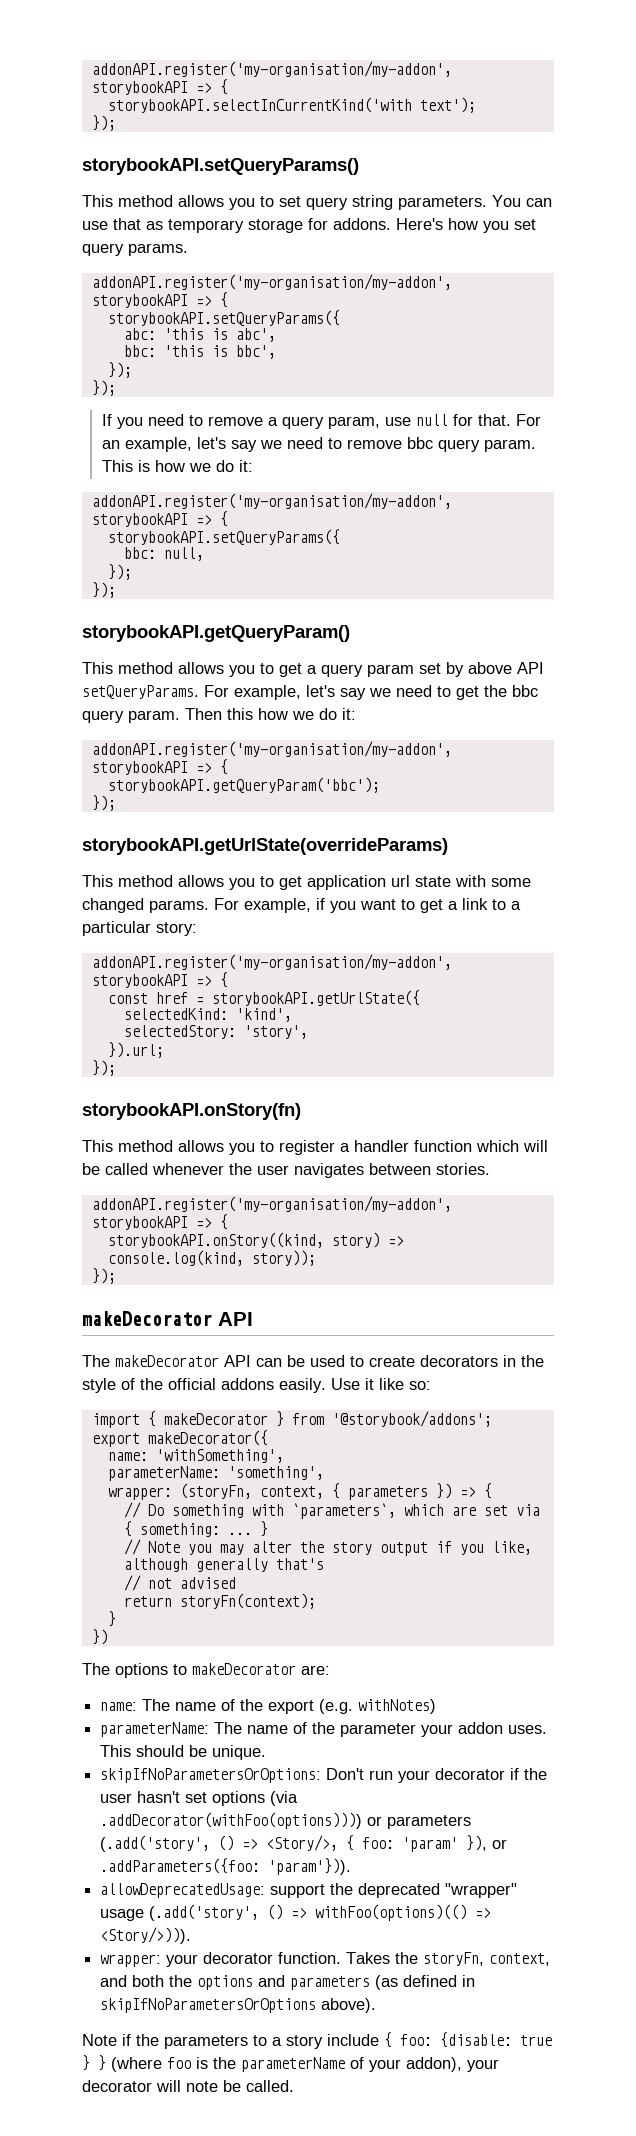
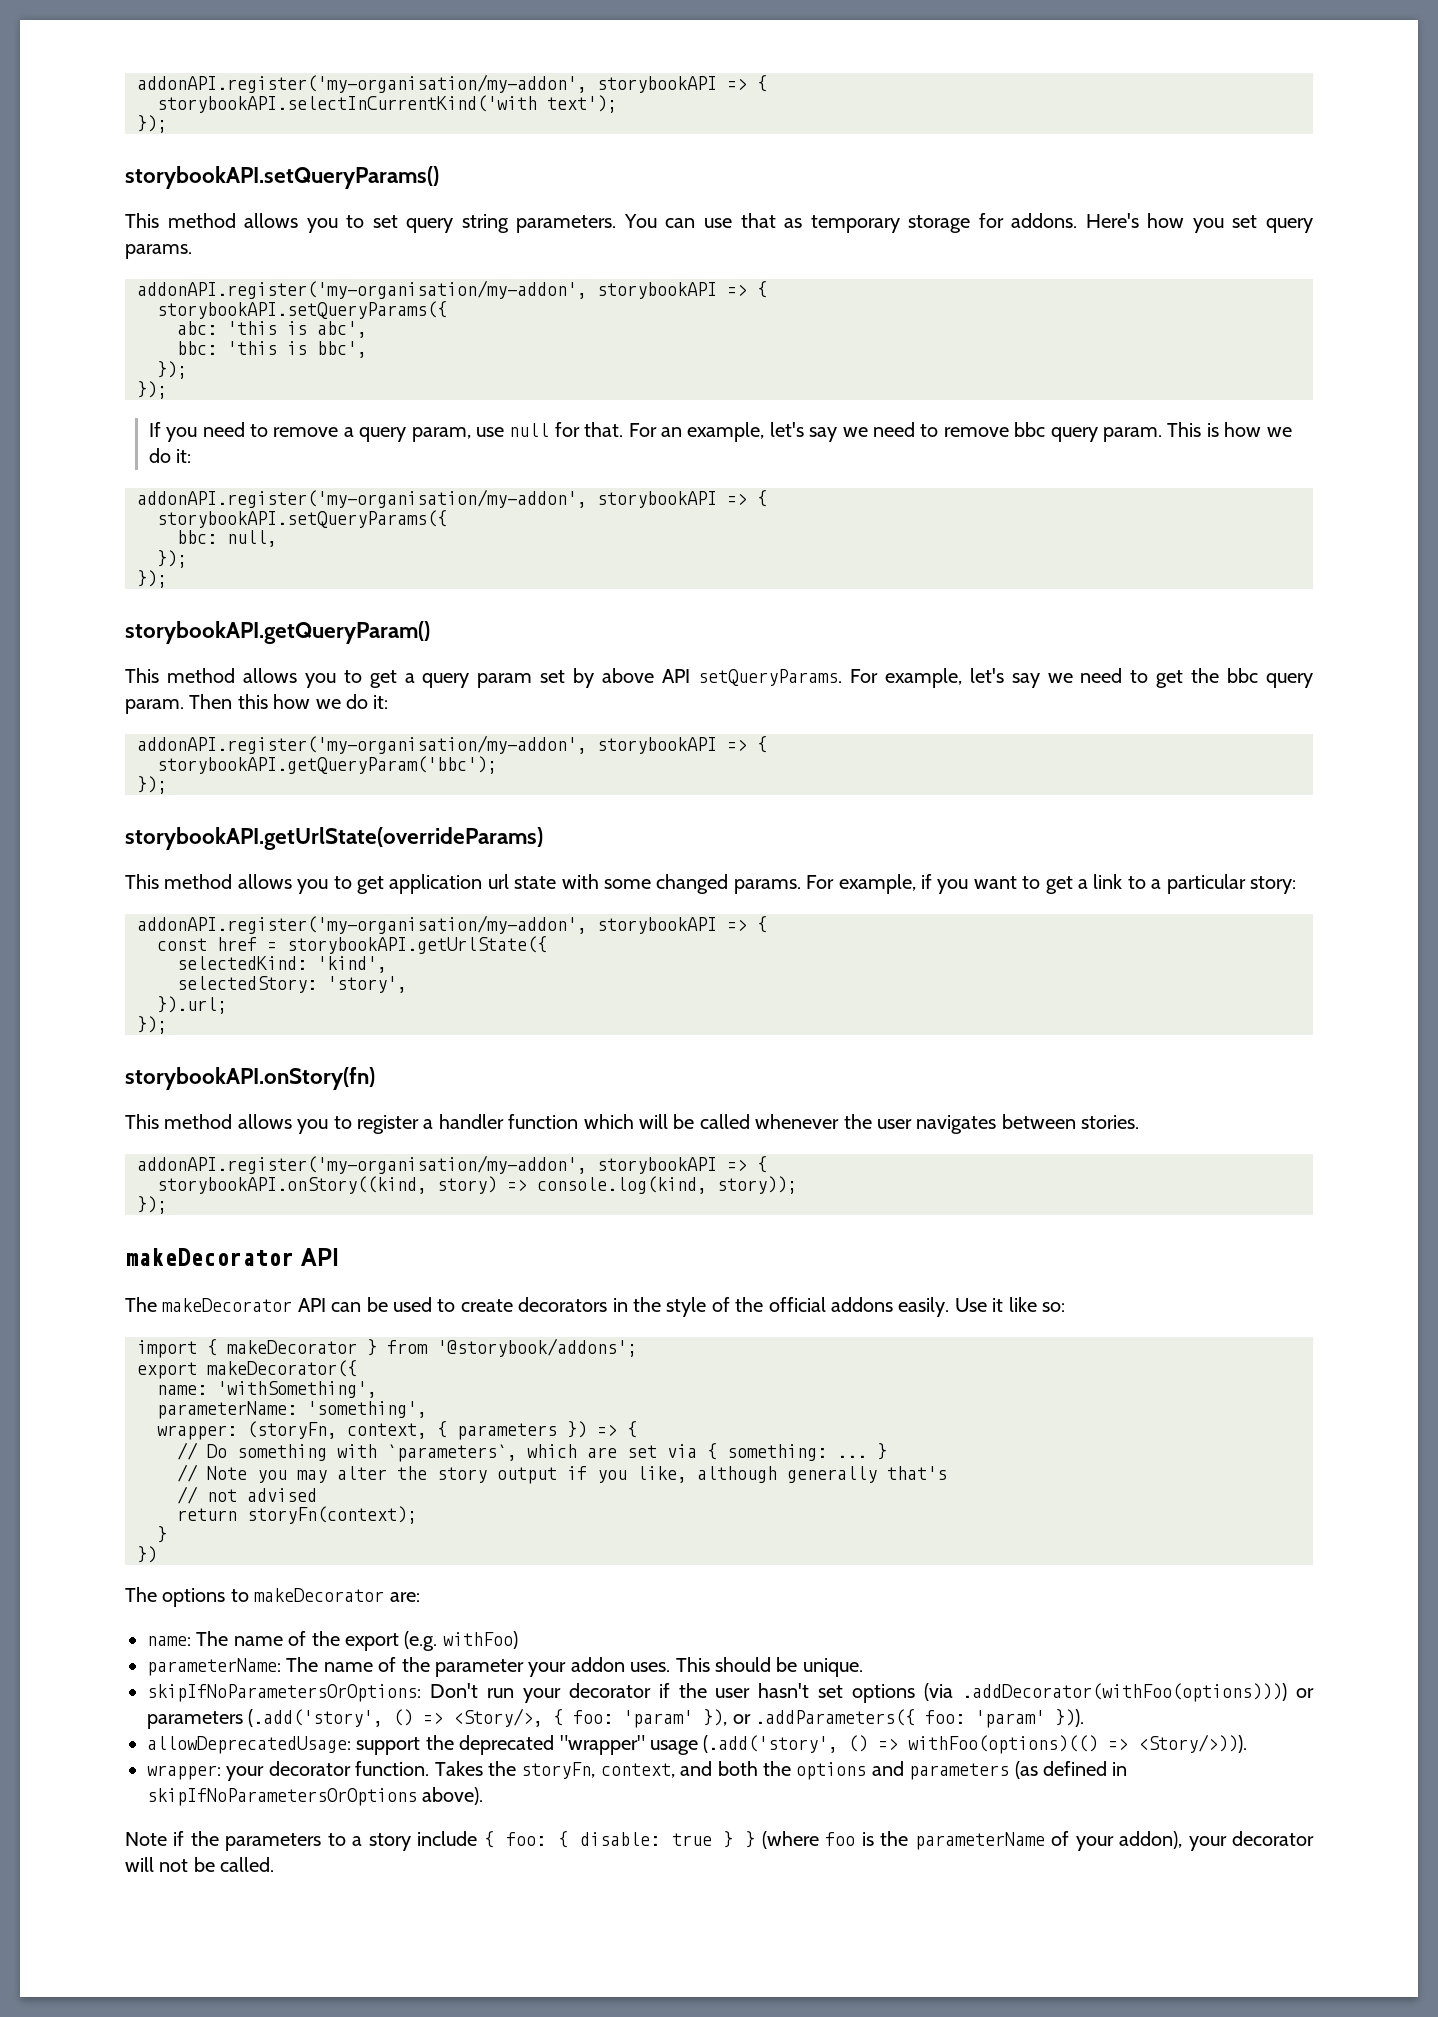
- name: The name of the export (e.g. withNotes)
+ name: The name of the export (e.g. withFoo)
- skipIfNoParametersOrOptions: Don't run your decorator if the user hasn't set options (via .addDecorator(withFoo(options)))) or parameters (.add('story', () => <Story/>, { foo: 'param' }), or .addParameters({foo: 'param'})).
+ skipIfNoParametersOrOptions: Don't run your decorator if the user hasn't set options (via .addDecorator(withFoo(options)))) or parameters (.add('story', () => <Story/>, { foo: 'param' }), or .addParameters({ foo: 'param' })).
- Note if the parameters to a story include { foo: {disable: true } } (where foo is the parameterName of your addon), your decorator will note be called.
+ Note if the parameters to a story include { foo: { disable: true } } (where foo is the parameterName of your addon), your decorator will not be called.

